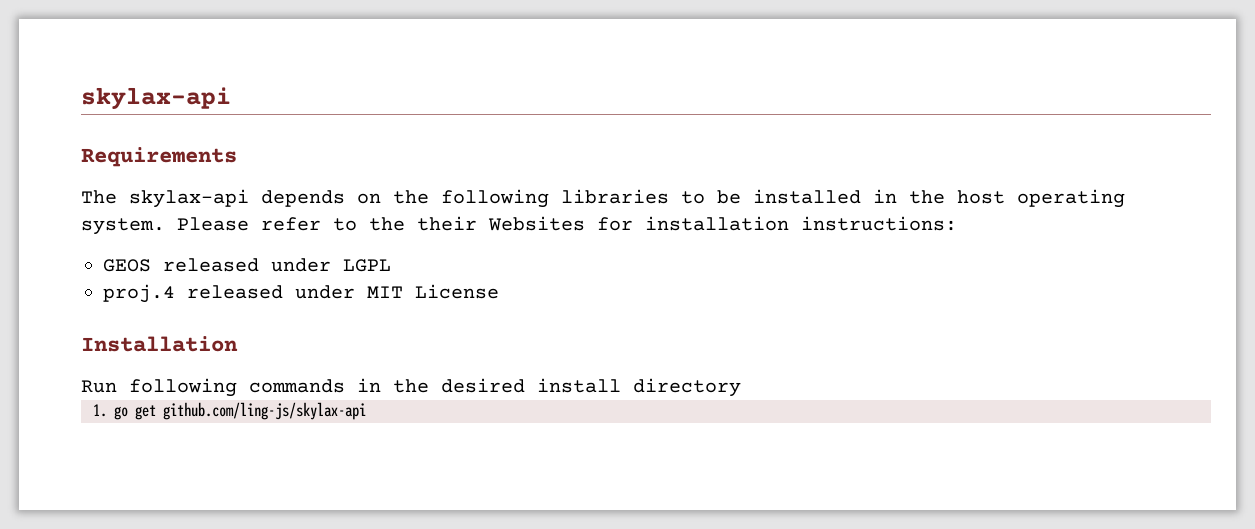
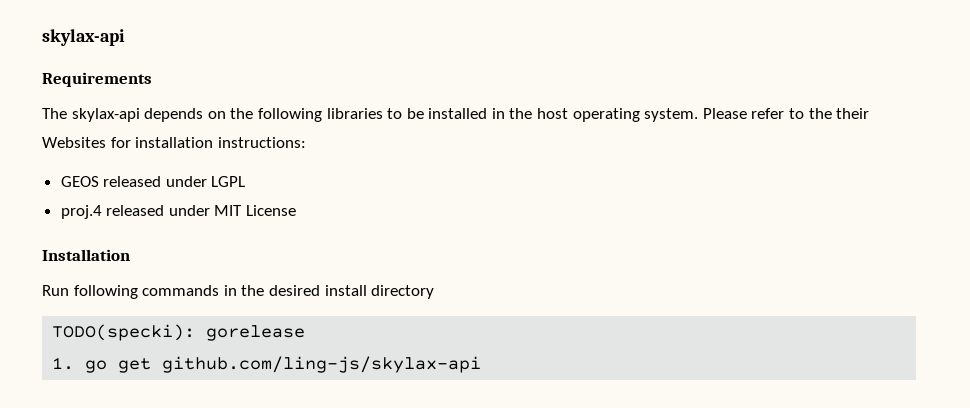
+ TODO(specki): gorelease

